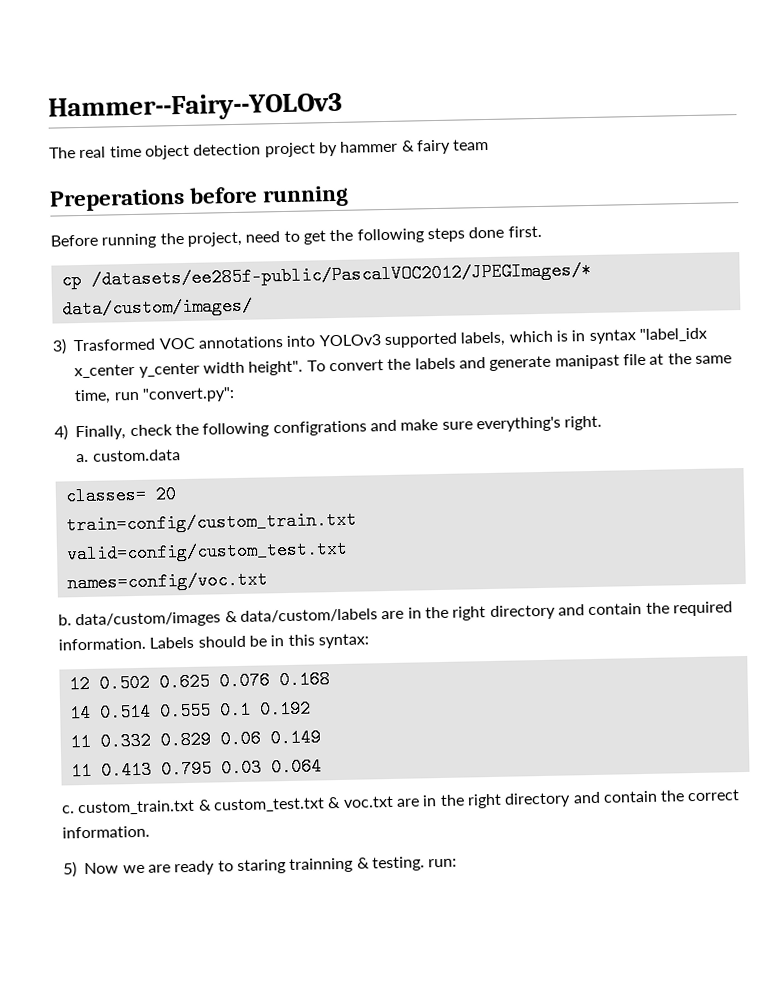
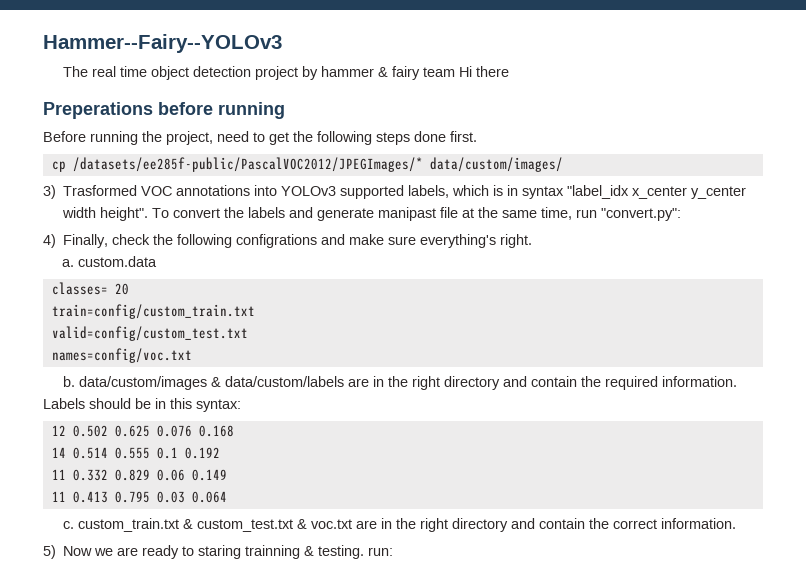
- The real time object detection project by hammer & fairy team
+ The real time object detection project by hammer & fairy team Hi there

